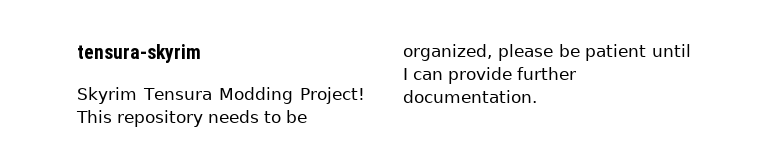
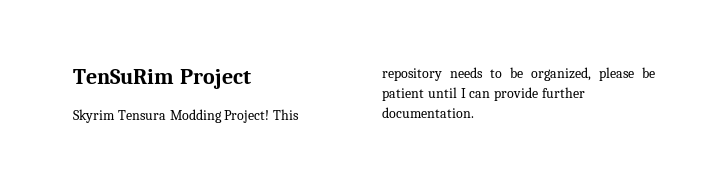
- tensura-skyrim
+ TenSuRim Project

